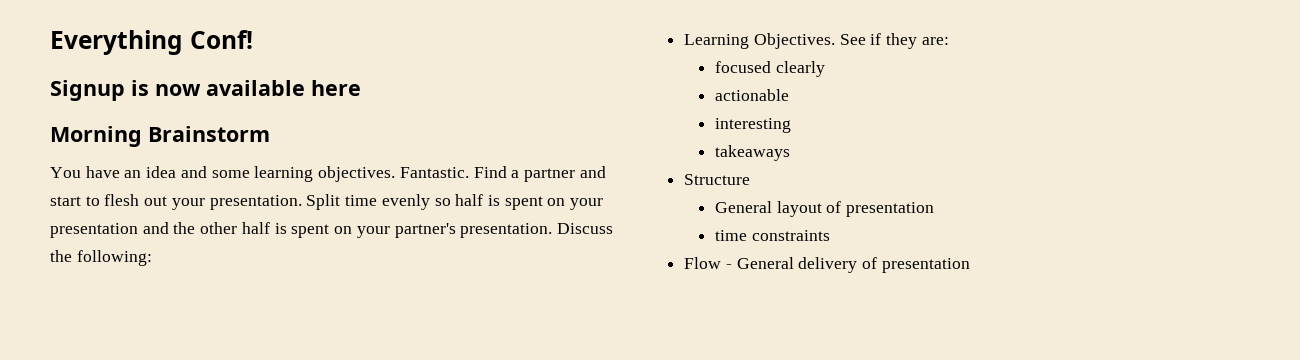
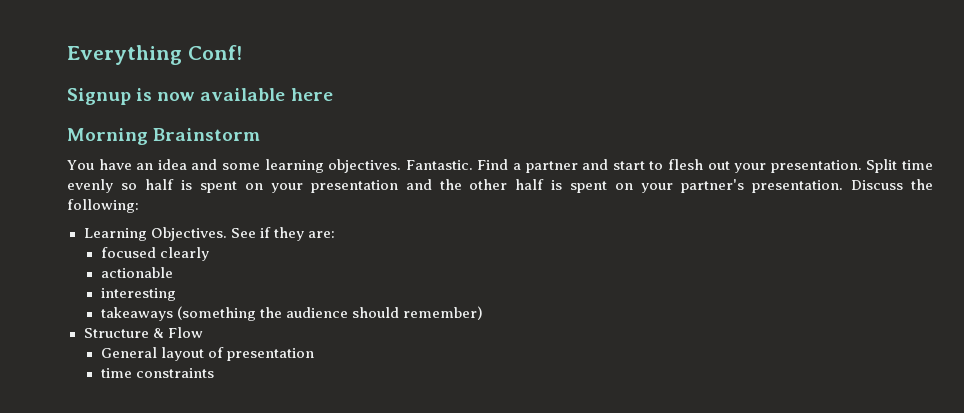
- takeaways
+ takeaways (something the audience should remember)
- Structure
+ Structure & Flow
- Flow - General delivery of presentation

